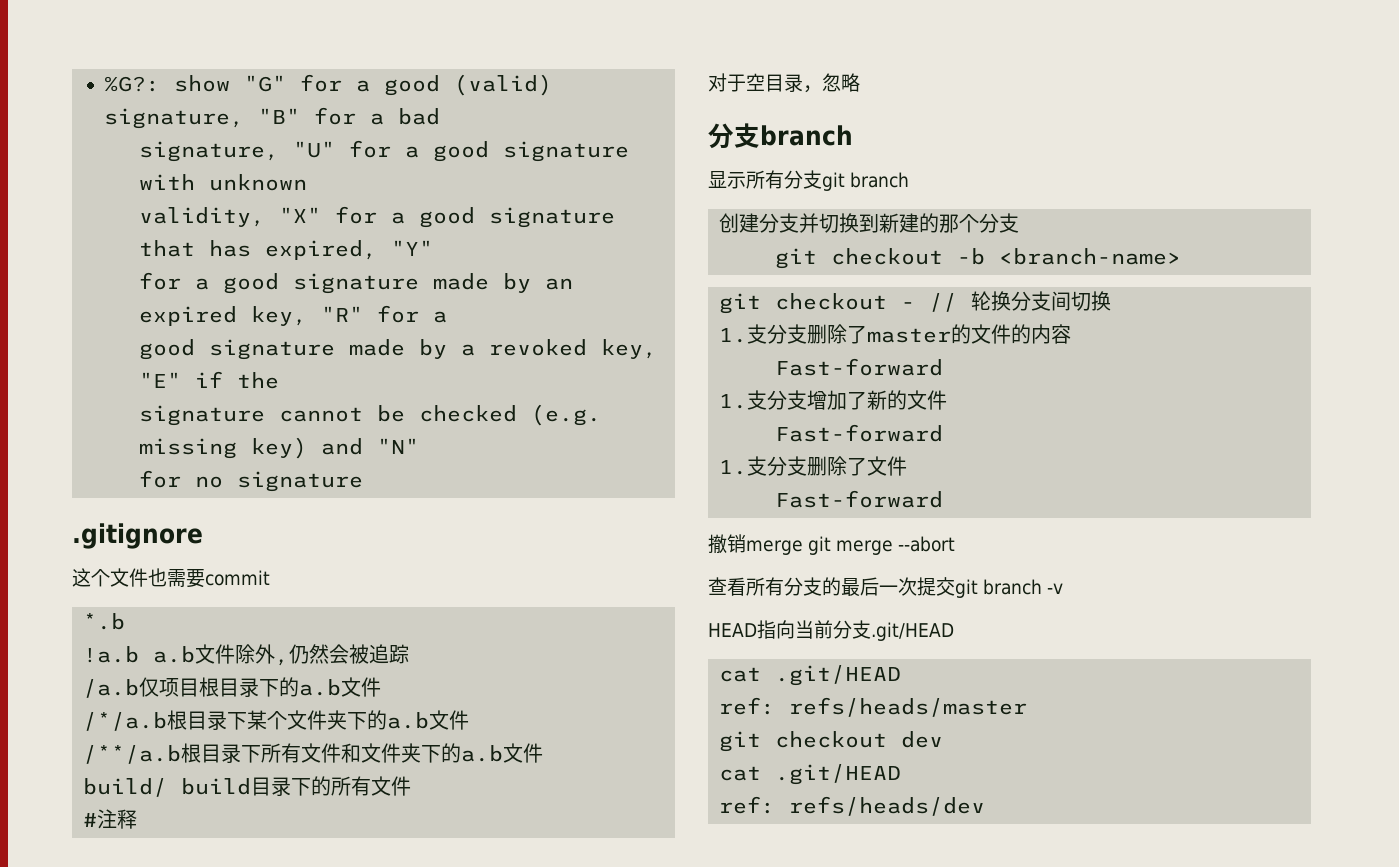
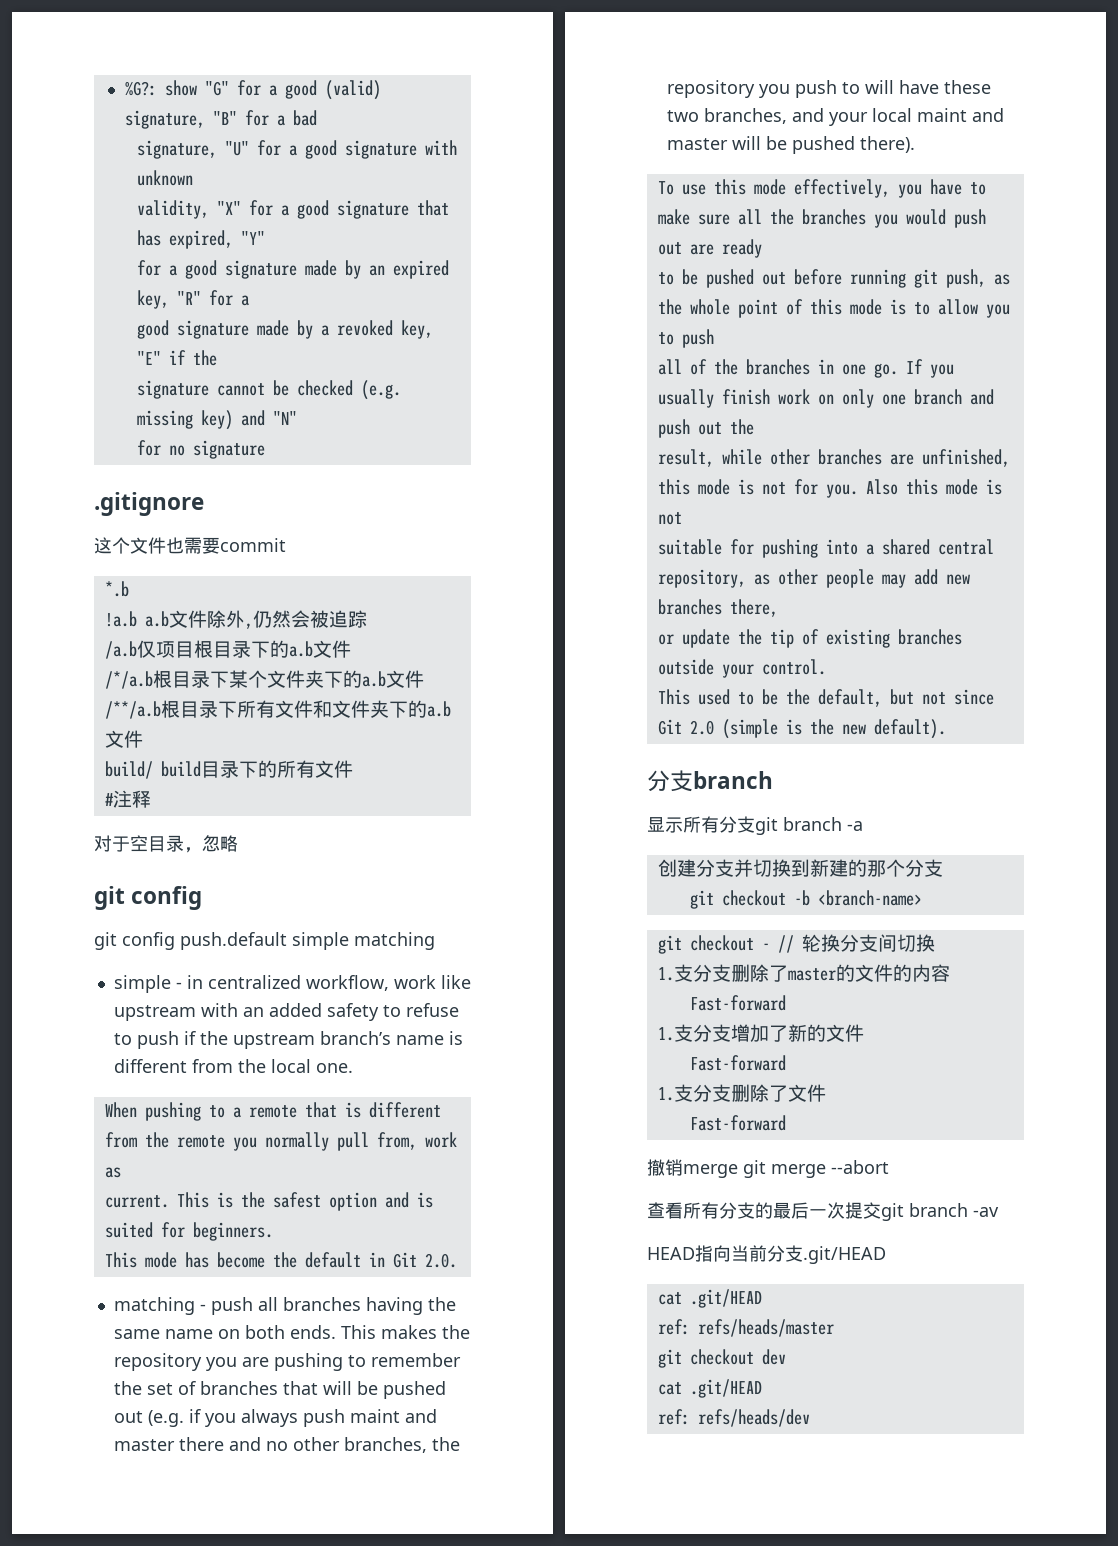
  对于空目录，忽略
+ git config
+ git config push.default simple matching
+ simple - in centralized workflow, work like upstream with an added safety to refuse to push if the upstream branch’s name is different from the local one.
+ When pushing to a remote that is different from the remote you normally pull from, work as
+ current. This is the safest option and is suited for beginners.
+ This mode has become the default in Git 2.0.
+ matching - push all branches having the same name on both ends. This makes the repository you are pushing to remember the set of branches that will be pushed out (e.g. if you always push maint and master there and no other branches, the repository you push to will have these two branches, and your local maint and master will be pushed there).
+ To use this mode effectively, you have to make sure all the branches you would push out are ready
+ to be pushed out before running git push, as the whole point of this mode is to allow you to push
+ all of the branches in one go. If you usually finish work on only one branch and push out the
+ result, while other branches are unfinished, this mode is not for you. Also this mode is not
+ suitable for pushing into a shared central repository, as other people may add new branches there,
+ or update the tip of existing branches outside your control.
+ This used to be the default, but not since Git 2.0 (simple is the new default).
- 显示所有分支git branch
+ 显示所有分支git branch -a
- 查看所有分支的最后一次提交git branch -v
+ 查看所有分支的最后一次提交git branch -av

